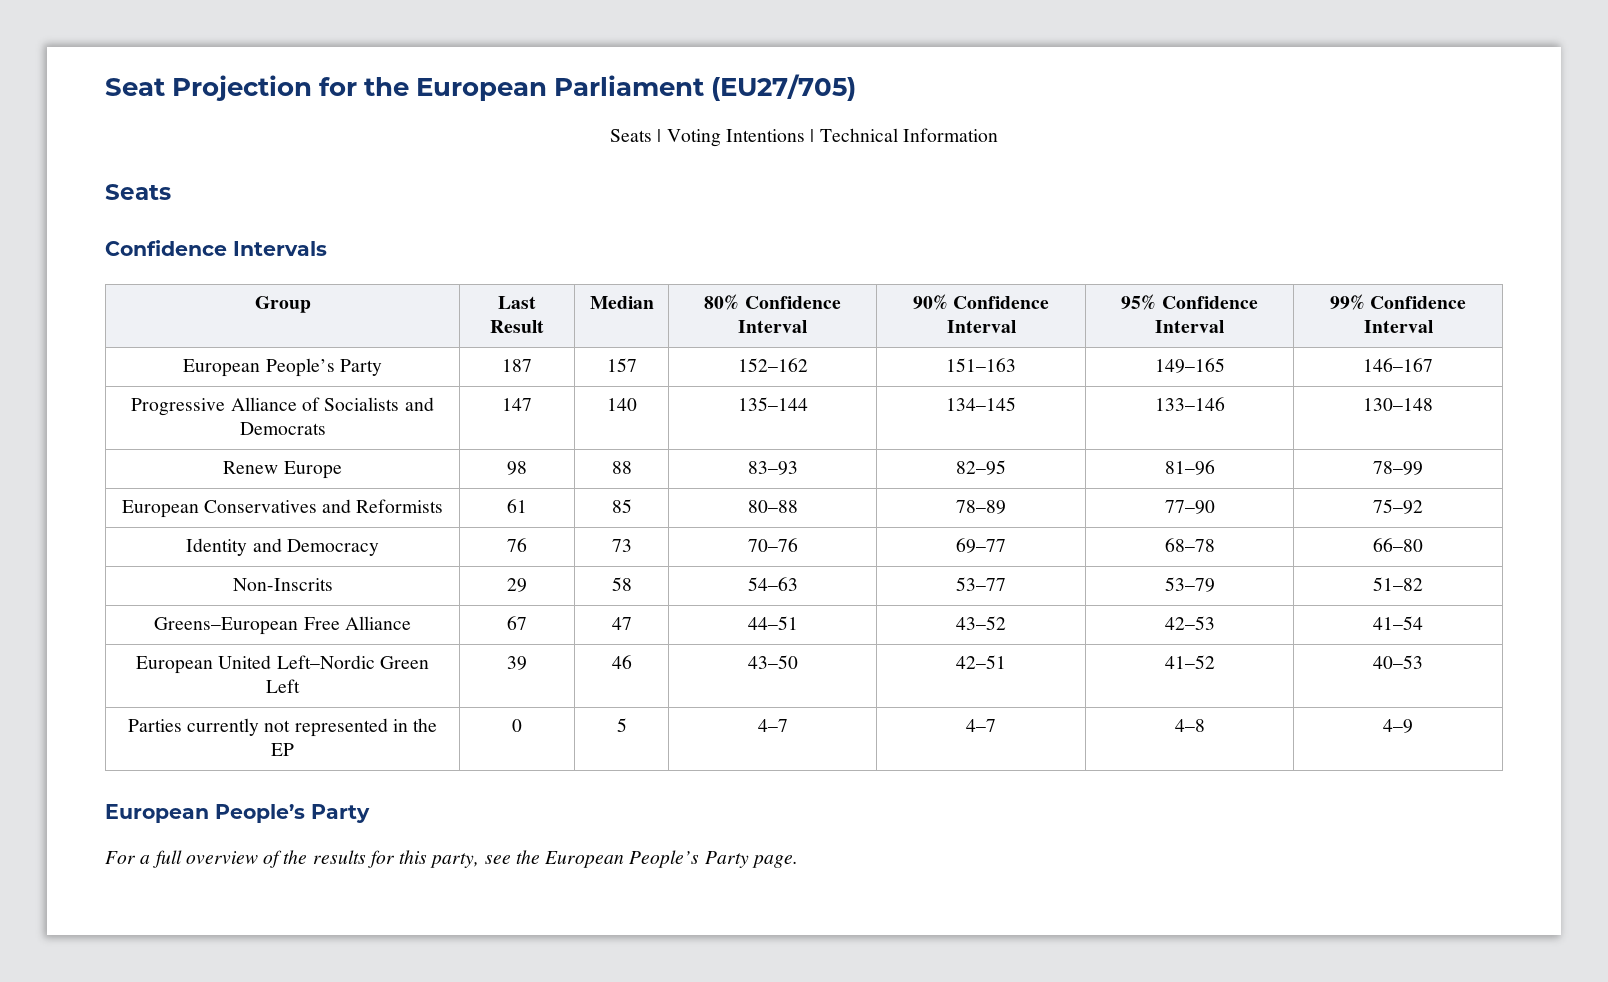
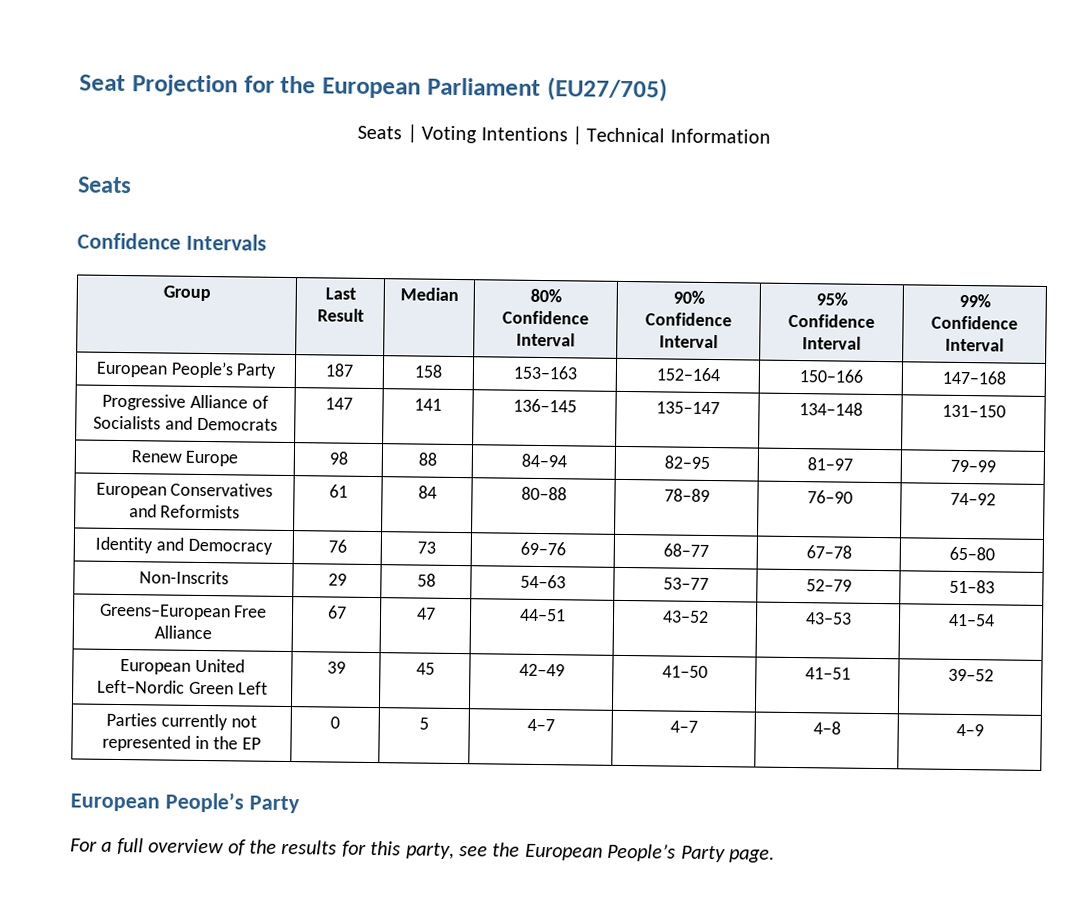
- European People’s Party | 187 | 157 | 152–162 | 151–163 | 149–165 | 146–167
+ European People’s Party | 187 | 158 | 153–163 | 152–164 | 150–166 | 147–168
- Progressive Alliance of Socialists and Democrats | 147 | 140 | 135–144 | 134–145 | 133–146 | 130–148
+ Progressive Alliance of Socialists and Democrats | 147 | 141 | 136–145 | 135–147 | 134–148 | 131–150
- Renew Europe | 98 | 88 | 83–93 | 82–95 | 81–96 | 78–99
+ Renew Europe | 98 | 88 | 84–94 | 82–95 | 81–97 | 79–99
- European Conservatives and Reformists | 61 | 85 | 80–88 | 78–89 | 77–90 | 75–92
+ European Conservatives and Reformists | 61 | 84 | 80–88 | 78–89 | 76–90 | 74–92
- Identity and Democracy | 76 | 73 | 70–76 | 69–77 | 68–78 | 66–80
+ Identity and Democracy | 76 | 73 | 69–76 | 68–77 | 67–78 | 65–80
- Non-Inscrits | 29 | 58 | 54–63 | 53–77 | 53–79 | 51–82
+ Non-Inscrits | 29 | 58 | 54–63 | 53–77 | 52–79 | 51–83
- Greens–European Free Alliance | 67 | 47 | 44–51 | 43–52 | 42–53 | 41–54
+ Greens–European Free Alliance | 67 | 47 | 44–51 | 43–52 | 43–53 | 41–54
- European United Left–Nordic Green Left | 39 | 46 | 43–50 | 42–51 | 41–52 | 40–53
+ European United Left–Nordic Green Left | 39 | 45 | 42–49 | 41–50 | 41–51 | 39–52

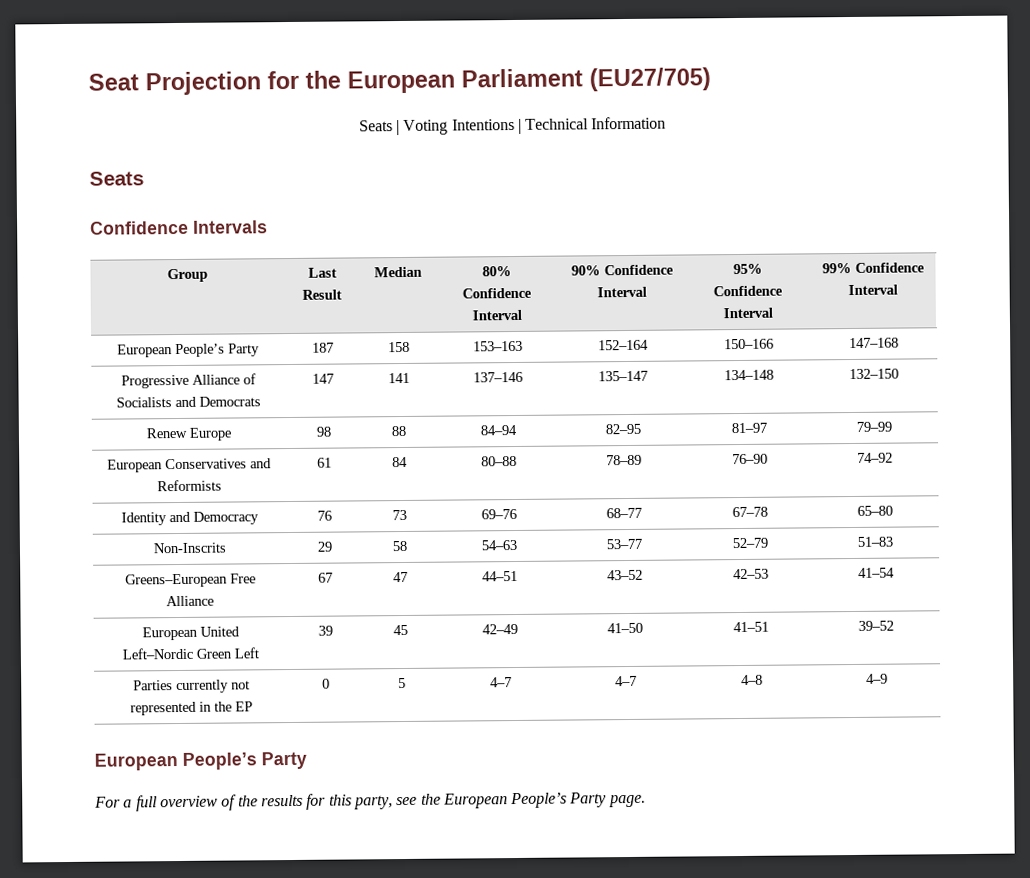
- Progressive Alliance of Socialists and Democrats | 147 | 141 | 136–145 | 135–147 | 134–148 | 131–150
+ Progressive Alliance of Socialists and Democrats | 147 | 141 | 137–146 | 135–147 | 134–148 | 132–150
- Greens–European Free Alliance | 67 | 47 | 44–51 | 43–52 | 43–53 | 41–54
+ Greens–European Free Alliance | 67 | 47 | 44–51 | 43–52 | 42–53 | 41–54

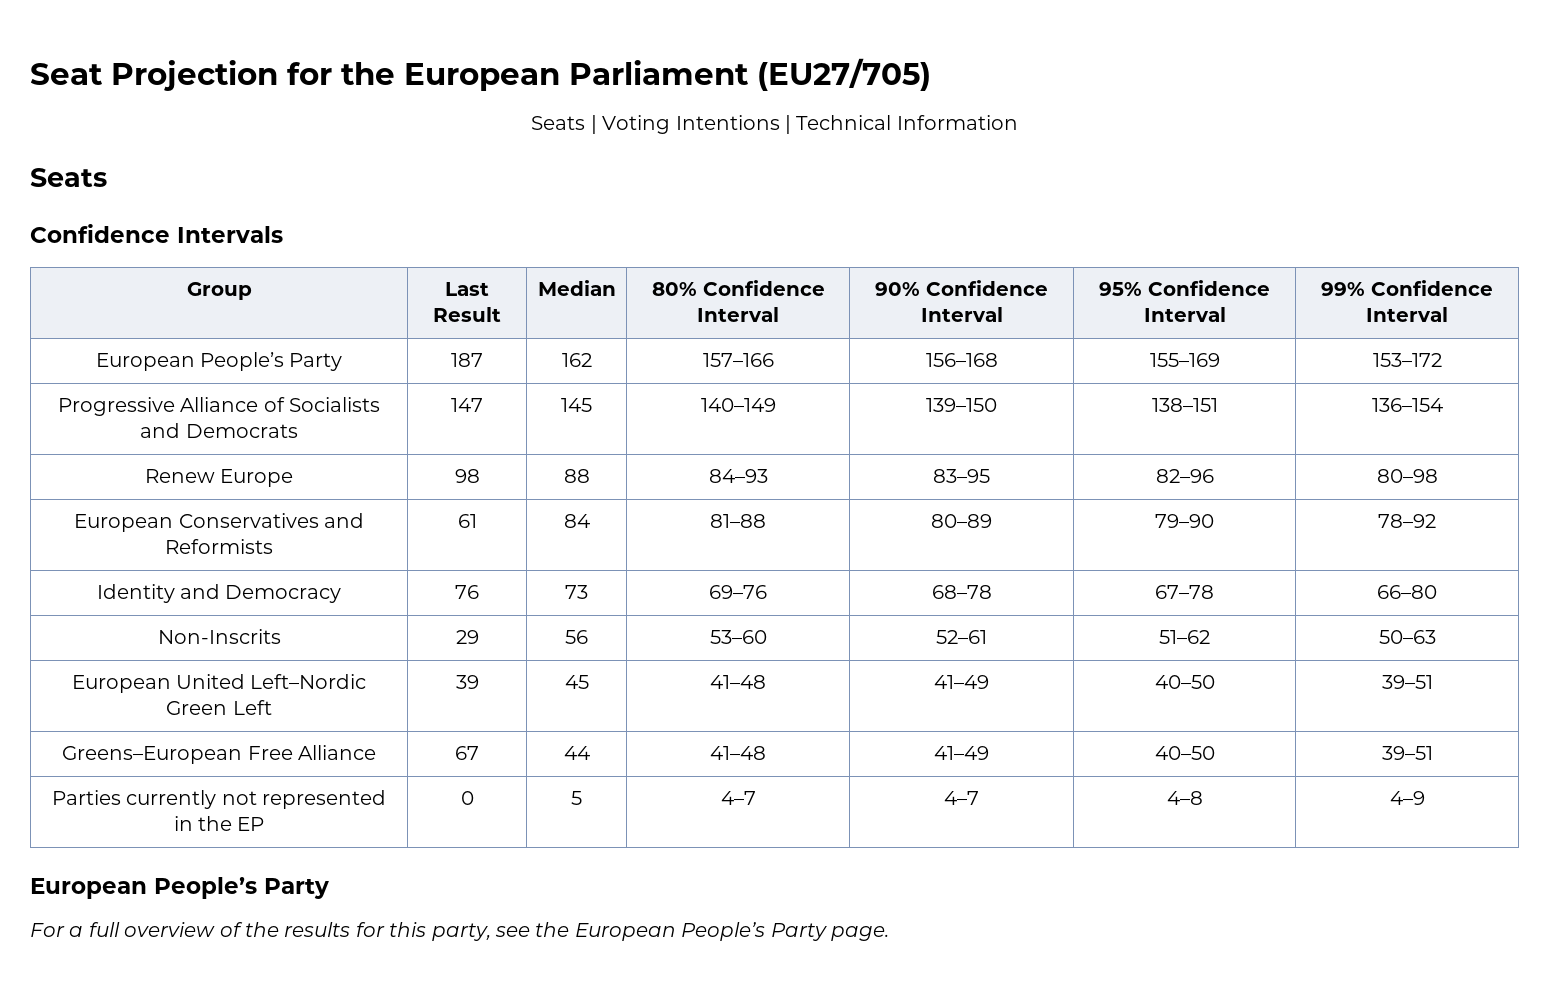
- European People’s Party | 187 | 158 | 153–163 | 152–164 | 150–166 | 147–168
+ European People’s Party | 187 | 162 | 157–166 | 156–168 | 155–169 | 153–172
- Progressive Alliance of Socialists and Democrats | 147 | 141 | 137–146 | 135–147 | 134–148 | 132–150
+ Progressive Alliance of Socialists and Democrats | 147 | 145 | 140–149 | 139–150 | 138–151 | 136–154
- Renew Europe | 98 | 88 | 84–94 | 82–95 | 81–97 | 79–99
+ Renew Europe | 98 | 88 | 84–93 | 83–95 | 82–96 | 80–98
- European Conservatives and Reformists | 61 | 84 | 80–88 | 78–89 | 76–90 | 74–92
+ European Conservatives and Reformists | 61 | 84 | 81–88 | 80–89 | 79–90 | 78–92
- Identity and Democracy | 76 | 73 | 69–76 | 68–77 | 67–78 | 65–80
+ Identity and Democracy | 76 | 73 | 69–76 | 68–78 | 67–78 | 66–80
- Non-Inscrits | 29 | 58 | 54–63 | 53–77 | 52–79 | 51–83
- Greens–European Free Alliance | 67 | 47 | 44–51 | 43–52 | 42–53 | 41–54
+ Non-Inscrits | 29 | 56 | 53–60 | 52–61 | 51–62 | 50–63
- European United Left–Nordic Green Left | 39 | 45 | 42–49 | 41–50 | 41–51 | 39–52
+ European United Left–Nordic Green Left | 39 | 45 | 41–48 | 41–49 | 40–50 | 39–51
+ Greens–European Free Alliance | 67 | 44 | 41–48 | 41–49 | 40–50 | 39–51

